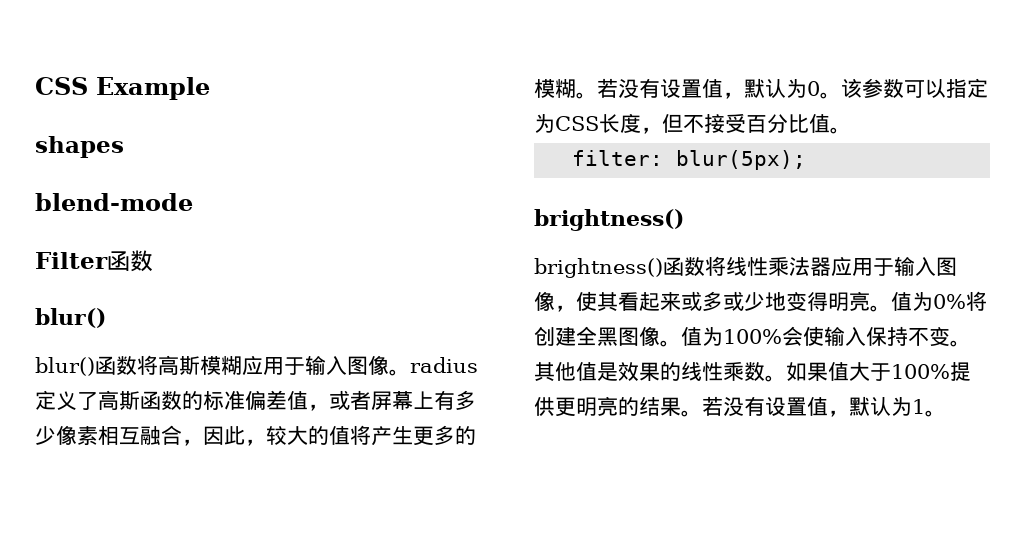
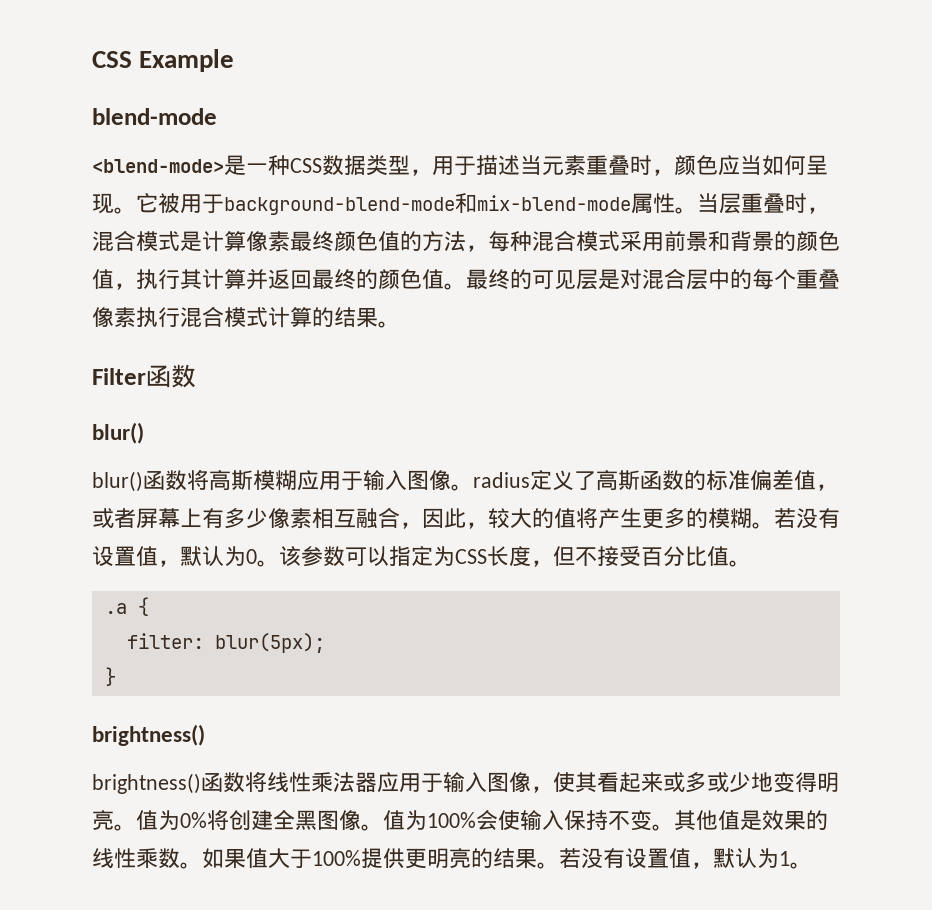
- shapes
  blend-mode
+ <blend-mode>是一种CSS数据类型，用于描述当元素重叠时，颜色应当如何呈现。它被用于background-blend-mode和mix-blend-mode属性。当层重叠时，混合模式是计算像素最终颜色值的方法，每种混合模式采用前景和背景的颜色值，执行其计算并返回最终的颜色值。最终的可见层是对混合层中的每个重叠像素执行混合模式计算的结果。
+ .a {
+ }

